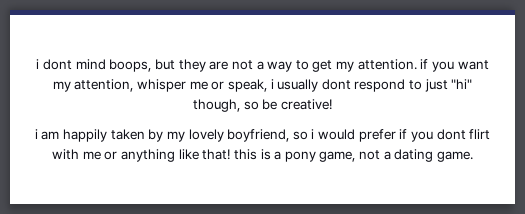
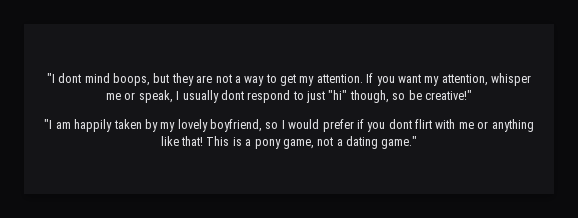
- i dont mind boops, but they are not a way to get my attention. if you want my attention, whisper me or speak, i usually dont respond to just "hi" though, so be creative!
- i am happily taken by my lovely boyfriend, so i would prefer if you dont flirt with me or anything like that! this is a pony game, not a dating game.
+ "I dont mind boops, but they are not a way to get my attention. If you want my attention, whisper me or speak, I usually dont respond to just "hi" though, so be creative!"
+ "I am happily taken by my lovely boyfriend, so I would prefer if you dont flirt with me or anything like that! This is a pony game, not a dating game."

